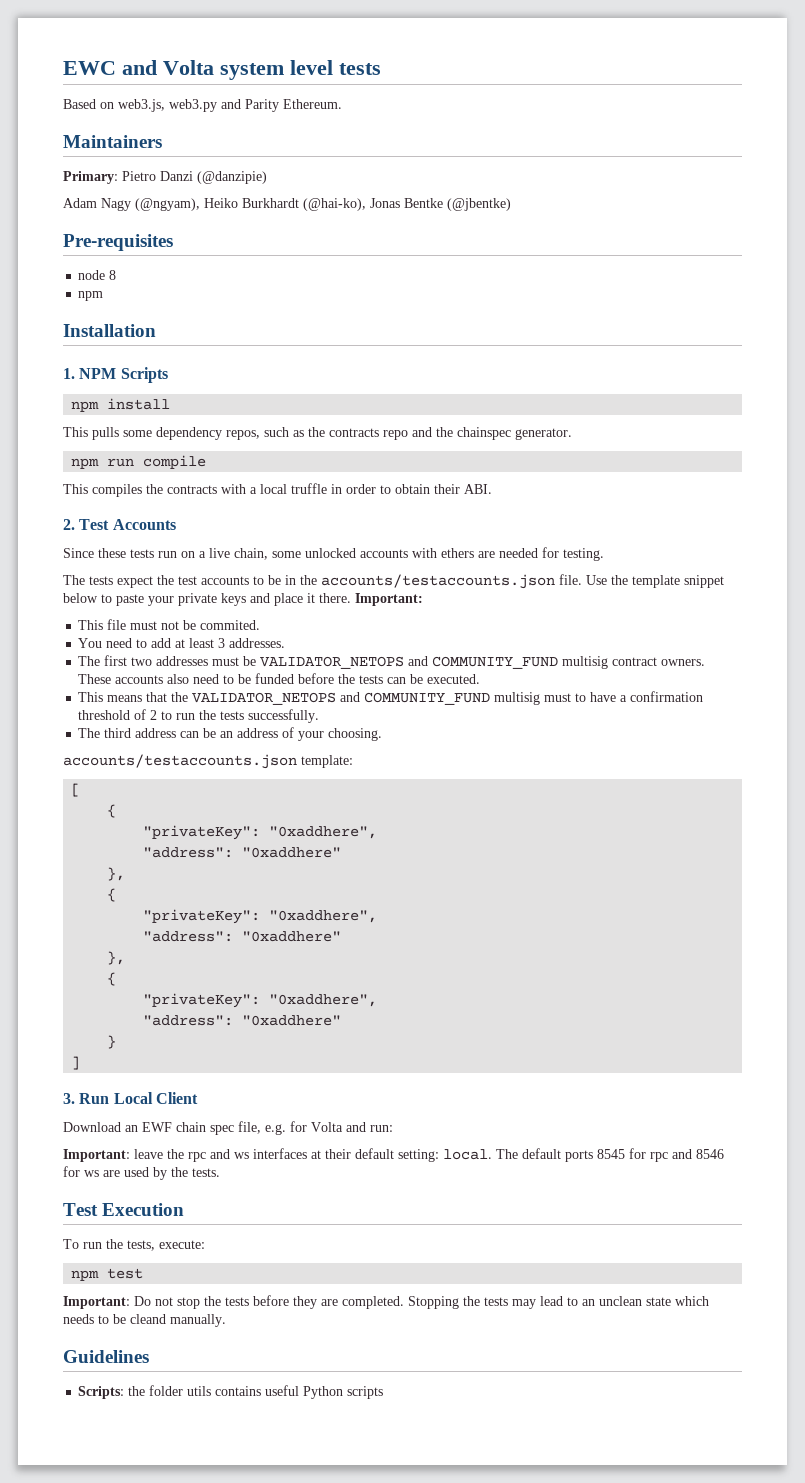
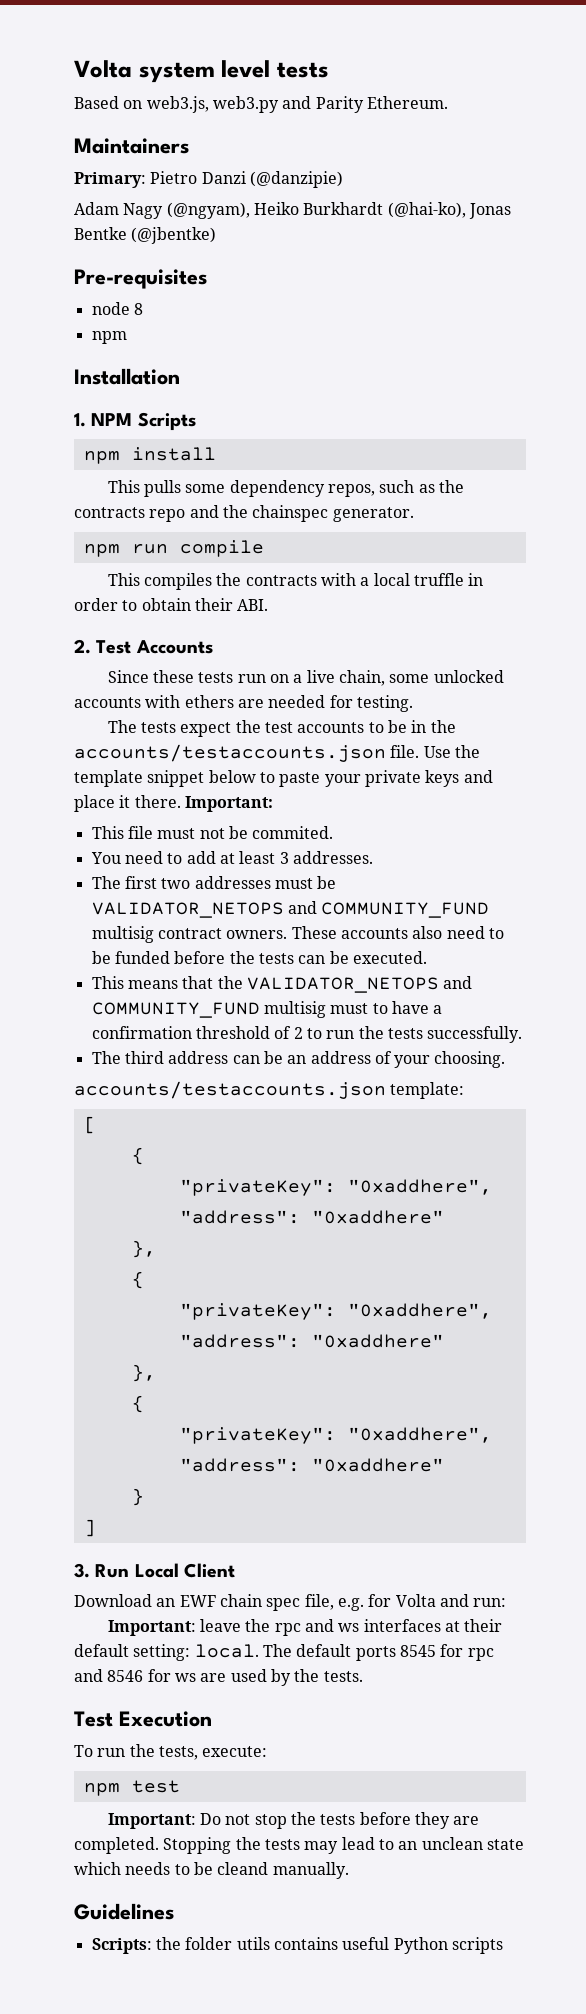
- EWC and Volta system level tests
+ Volta system level tests

